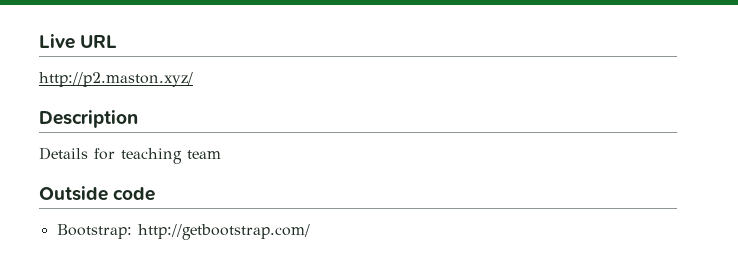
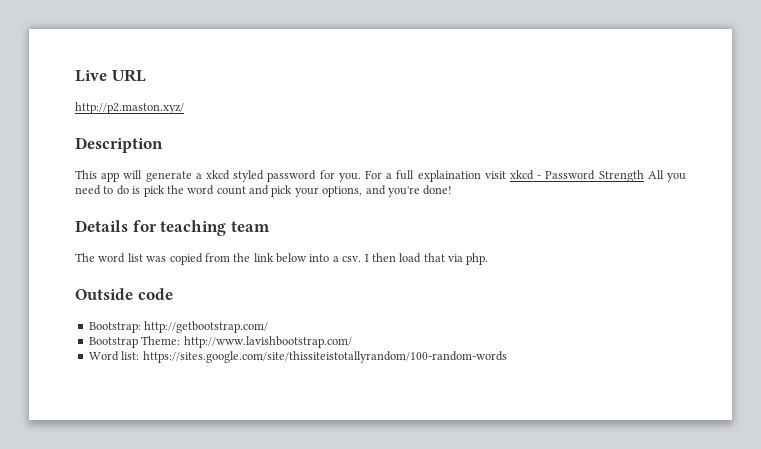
+ This app will generate a xkcd styled password for you. For a full explaination visit xkcd - Password Strength All you need to do is pick the word count and pick your options, and you're done!
  Details for teaching team
+ The word list was copied from the link below into a csv. I then load that via php.
  Outside code
  Bootstrap: http://getbootstrap.com/
+ Bootstrap Theme: http://www.lavishbootstrap.com/
+ Word list: https://sites.google.com/site/thissiteistotallyrandom/100-random-words

